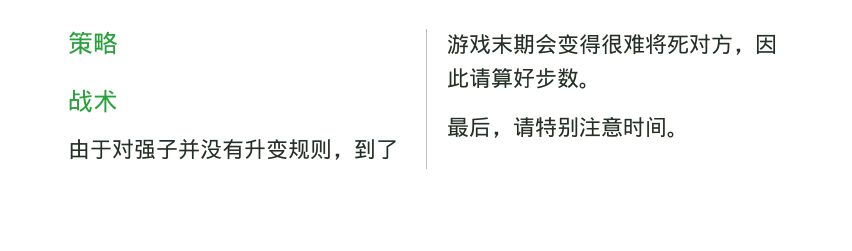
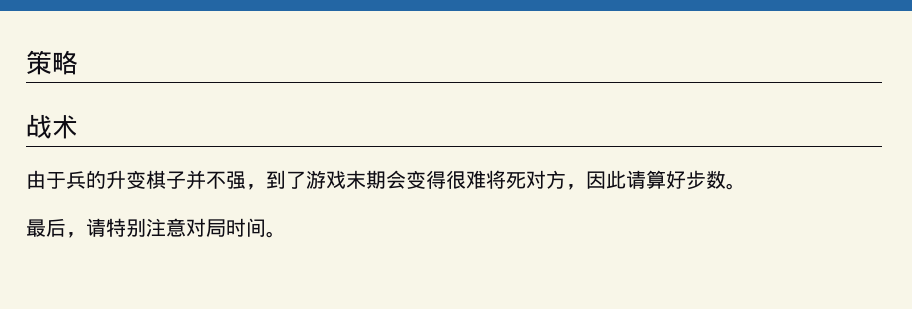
- 由于对强子并没有升变规则，到了游戏末期会变得很难将死对方，因此请算好步数。
+ 由于兵的升变棋子并不强，到了游戏末期会变得很难将死对方，因此请算好步数。
- 最后，请特别注意时间。
+ 最后，请特别注意对局时间。

